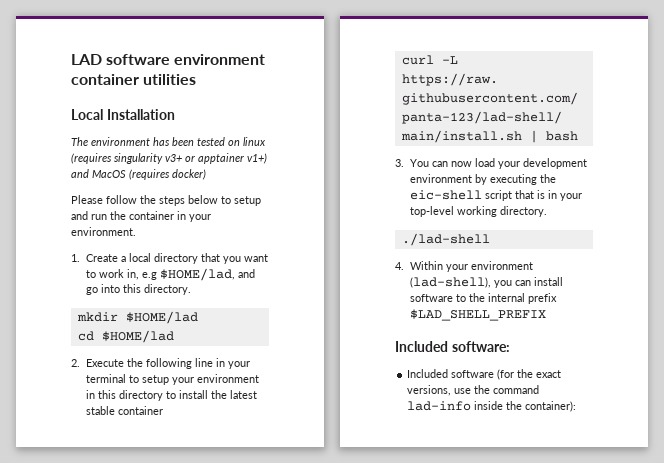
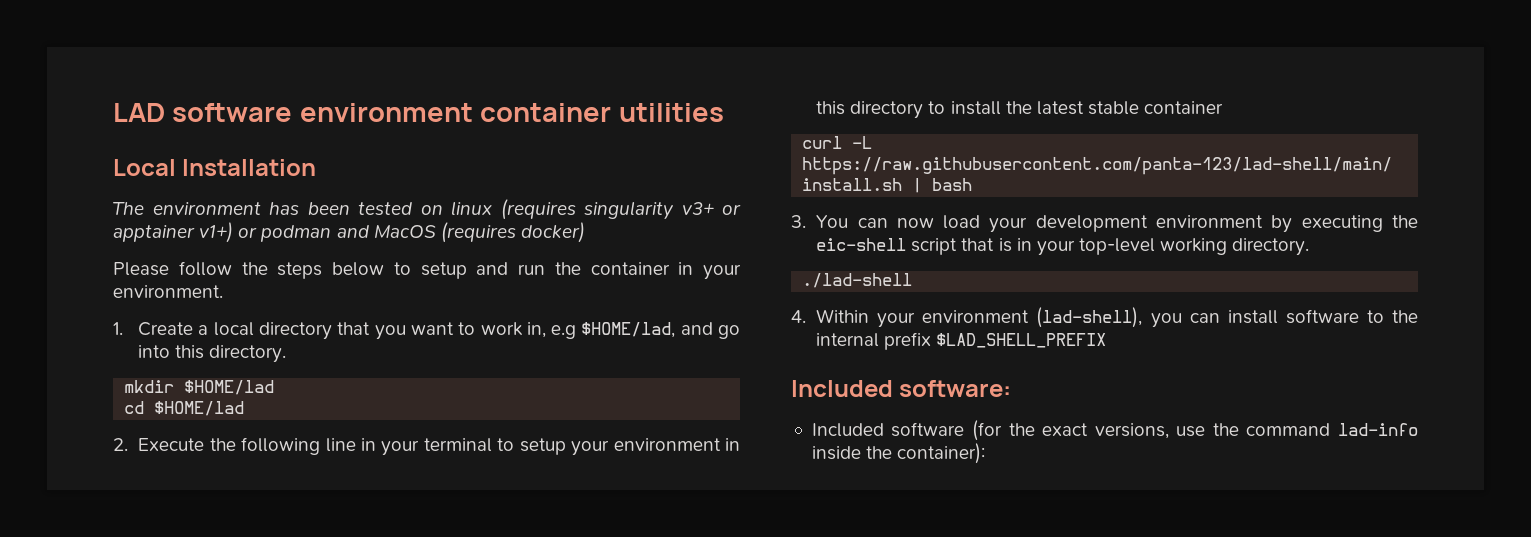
- The environment has been tested on linux (requires singularity v3+ or apptainer v1+) and MacOS (requires docker)
+ The environment has been tested on linux (requires singularity v3+ or apptainer v1+) or podman and MacOS (requires docker)

